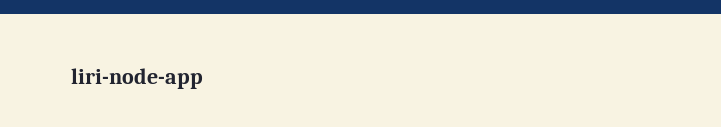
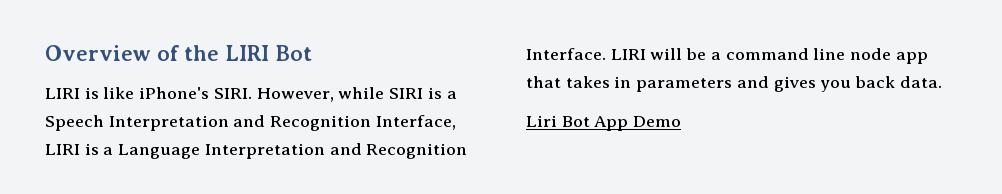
- liri-node-app
+ Overview of the LIRI Bot
+ LIRI is like iPhone's SIRI. However, while SIRI is a Speech Interpretation and Recognition Interface, LIRI is a Language Interpretation and Recognition Interface. LIRI will be a command line node app that takes in parameters and gives you back data.
+ Liri Bot App Demo

